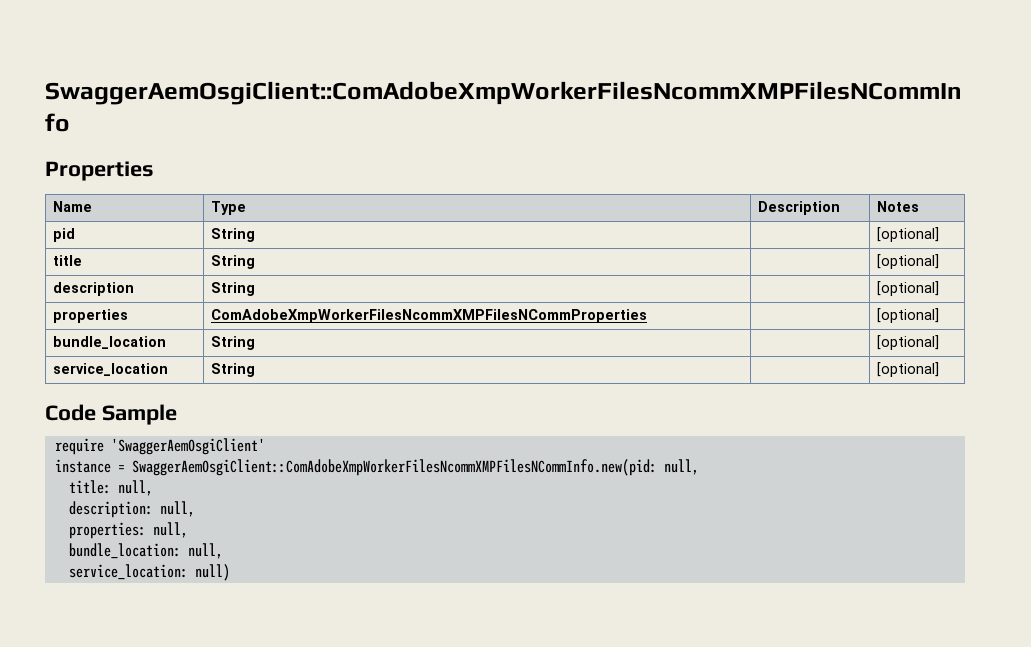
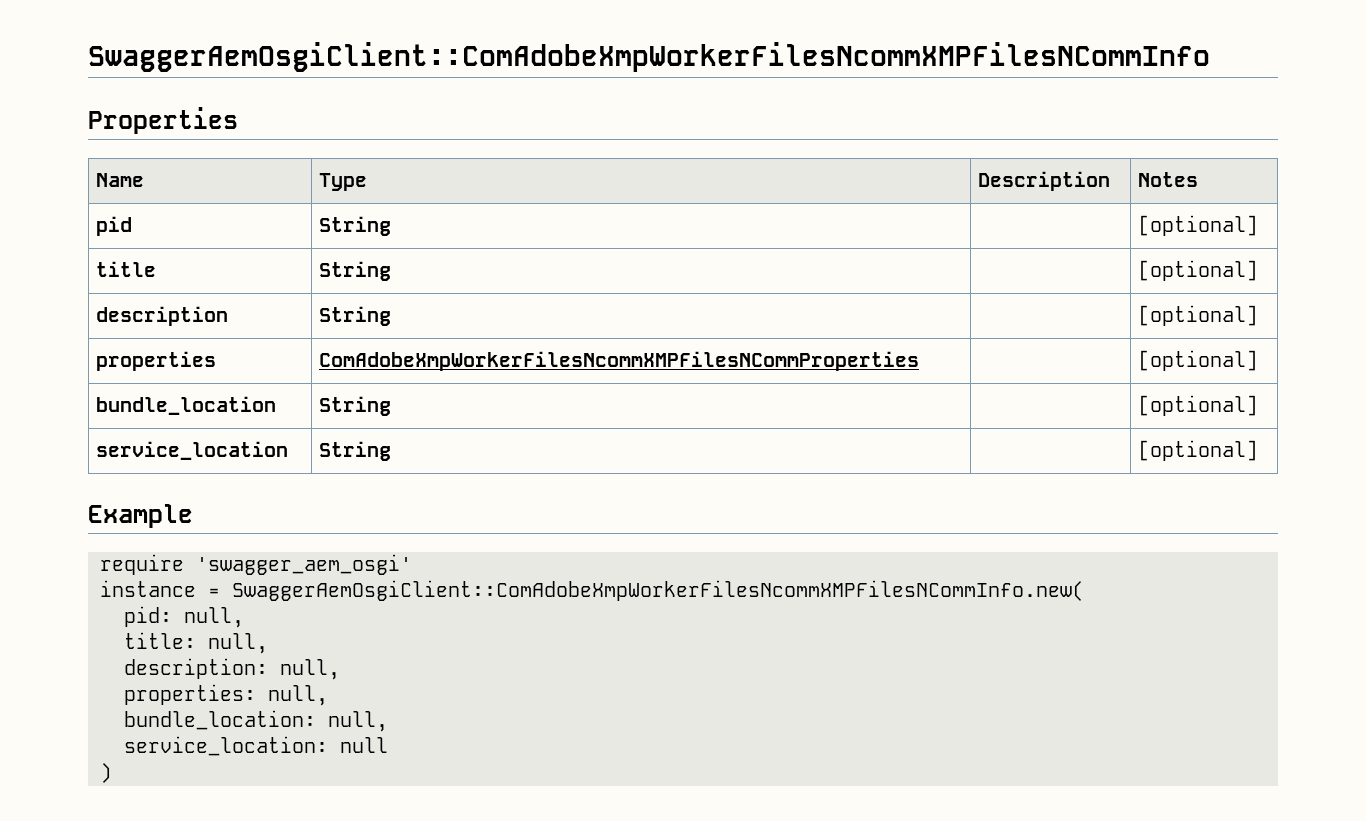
- Code Sample
+ Example
- require 'SwaggerAemOsgiClient'
+ require 'swagger_aem_osgi'
- instance = SwaggerAemOsgiClient::ComAdobeXmpWorkerFilesNcommXMPFilesNCommInfo.new(pid: null,
+ instance = SwaggerAemOsgiClient::ComAdobeXmpWorkerFilesNcommXMPFilesNCommInfo.new(
+ pid: null,
- service_location: null)
+ service_location: null
+ )

